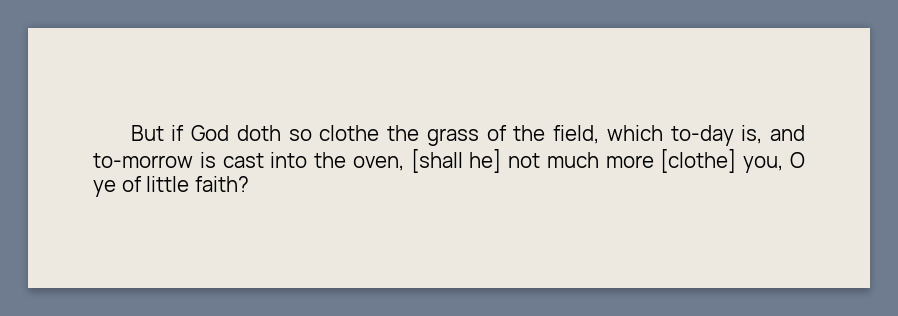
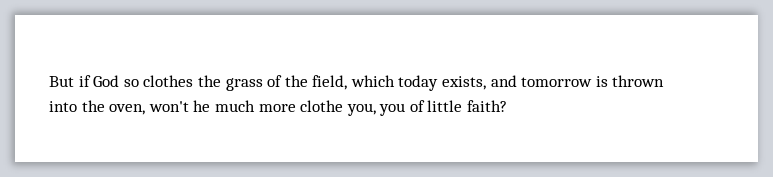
- But if God doth so clothe the grass of the field, which to-day is, and to-morrow is cast into the oven, [shall he] not much more [clothe] you, O ye of little faith?
+ But if God so clothes the grass of the field, which today exists, and tomorrow is thrown into the oven, won't he much more clothe you, you of little faith?

